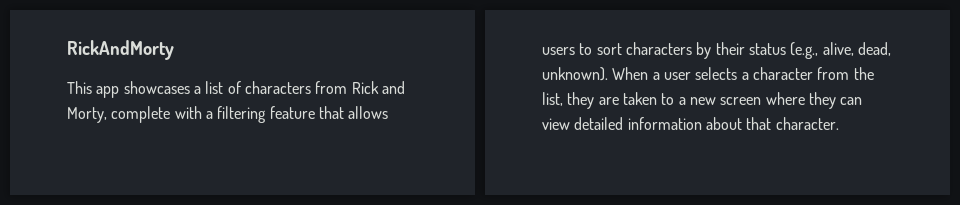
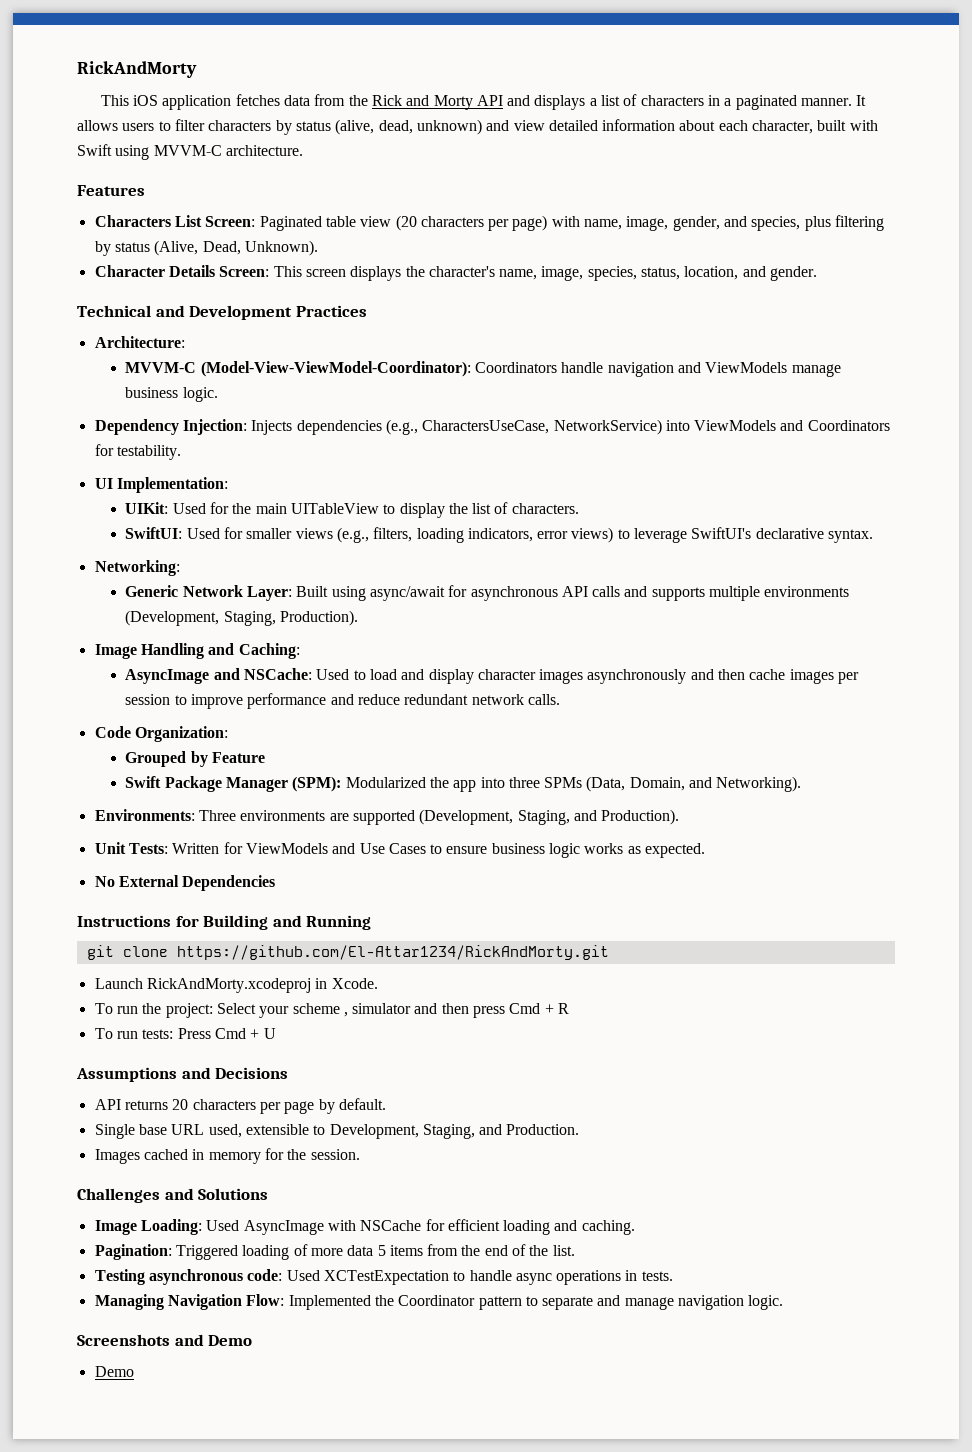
- This app showcases a list of characters from Rick and Morty, complete with a filtering feature that allows users to sort characters by their status (e.g., alive, dead, unknown). When a user selects a character from the list, they are taken to a new screen where they can view detailed information about that character.
+ This iOS application fetches data from the Rick and Morty API and displays a list of characters in a paginated manner. It allows users to filter characters by status (alive, dead, unknown) and view detailed information about each character, built with Swift using MVVM-C architecture.
+ Features
+ Characters List Screen: Paginated table view (20 characters per page) with name, image, gender, and species, plus filtering by status (Alive, Dead, Unknown).
+ Character Details Screen: This screen displays the character's name, image, species, status, location, and gender.
+ Technical and Development Practices
+ Architecture:
+ MVVM-C (Model-View-ViewModel-Coordinator): Coordinators handle navigation and ViewModels manage business logic.
+ Dependency Injection: Injects dependencies (e.g., CharactersUseCase, NetworkService) into ViewModels and Coordinators for testability.
+ UI Implementation:
+ UIKit: Used for the main UITableView to display the list of characters.
+ SwiftUI: Used for smaller views (e.g., filters, loading indicators, error views) to leverage SwiftUI's declarative syntax.
+ Networking:
+ Generic Network Layer: Built using async/await for asynchronous API calls and supports multiple environments (Development, Staging, Production).
+ Image Handling and Caching:
+ AsyncImage and NSCache: Used to load and display character images asynchronously and then cache images per session to improve performance and reduce redundant network calls.
+ Code Organization:
+ Grouped by Feature
+ Swift Package Manager (SPM): Modularized the app into three SPMs (Data, Domain, and Networking).
+ Environments: Three environments are supported (Development, Staging, and Production).
+ Unit Tests: Written for ViewModels and Use Cases to ensure business logic works as expected.
+ No External Dependencies
+ Instructions for Building and Running
+ git clone https://github.com/El-Attar1234/RickAndMorty.git
+ Launch RickAndMorty.xcodeproj in Xcode.
+ To run the project: Select your scheme , simulator and then press Cmd + R
+ To run tests: Press Cmd + U
+ Assumptions and Decisions
+ API returns 20 characters per page by default.
+ Single base URL used, extensible to Development, Staging, and Production.
+ Images cached in memory for the session.
+ Challenges and Solutions
+ Image Loading: Used AsyncImage with NSCache for efficient loading and caching.
+ Pagination: Triggered loading of more data 5 items from the end of the list.
+ Testing asynchronous code: Used XCTestExpectation to handle async operations in tests.
+ Managing Navigation Flow: Implemented the Coordinator pattern to separate and manage navigation logic.
+ Screenshots and Demo
+ Demo

